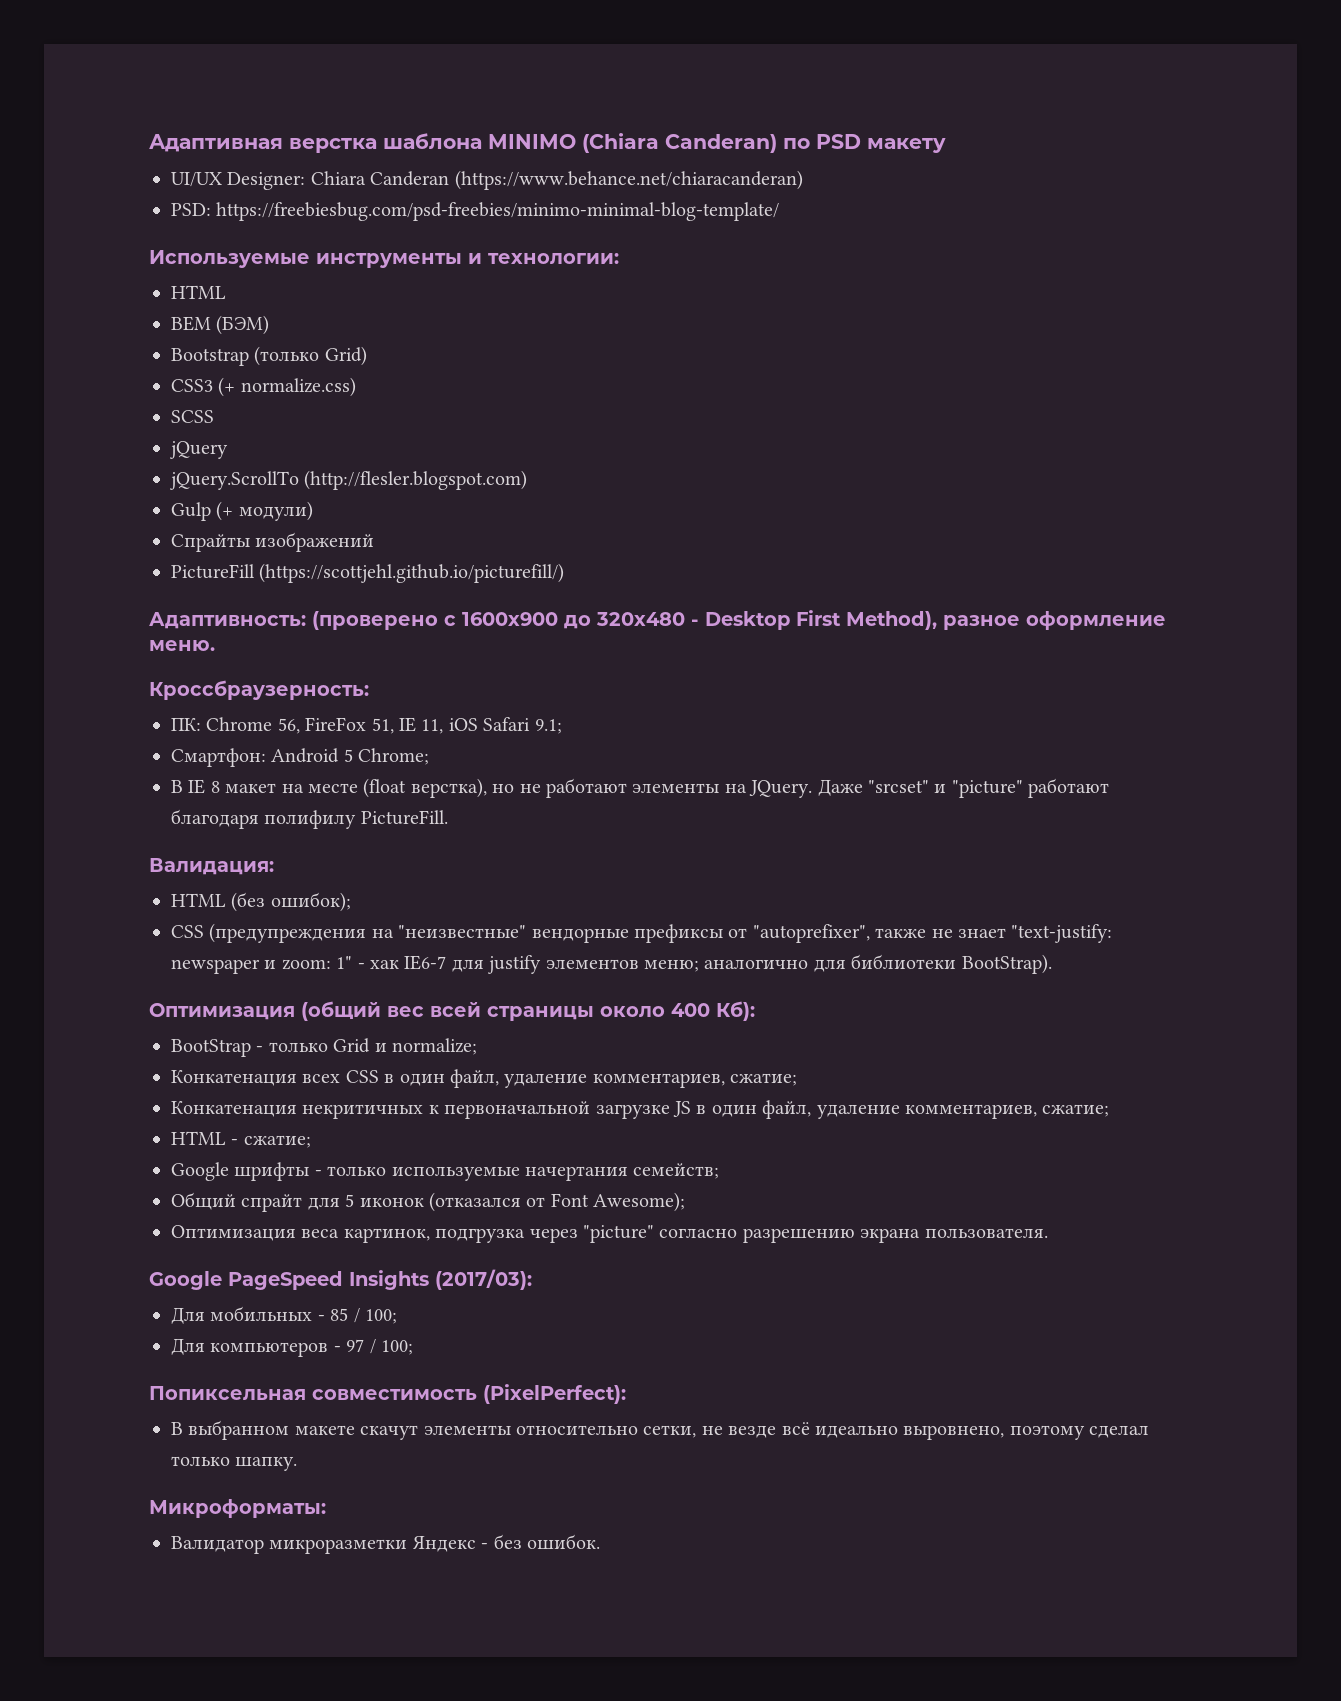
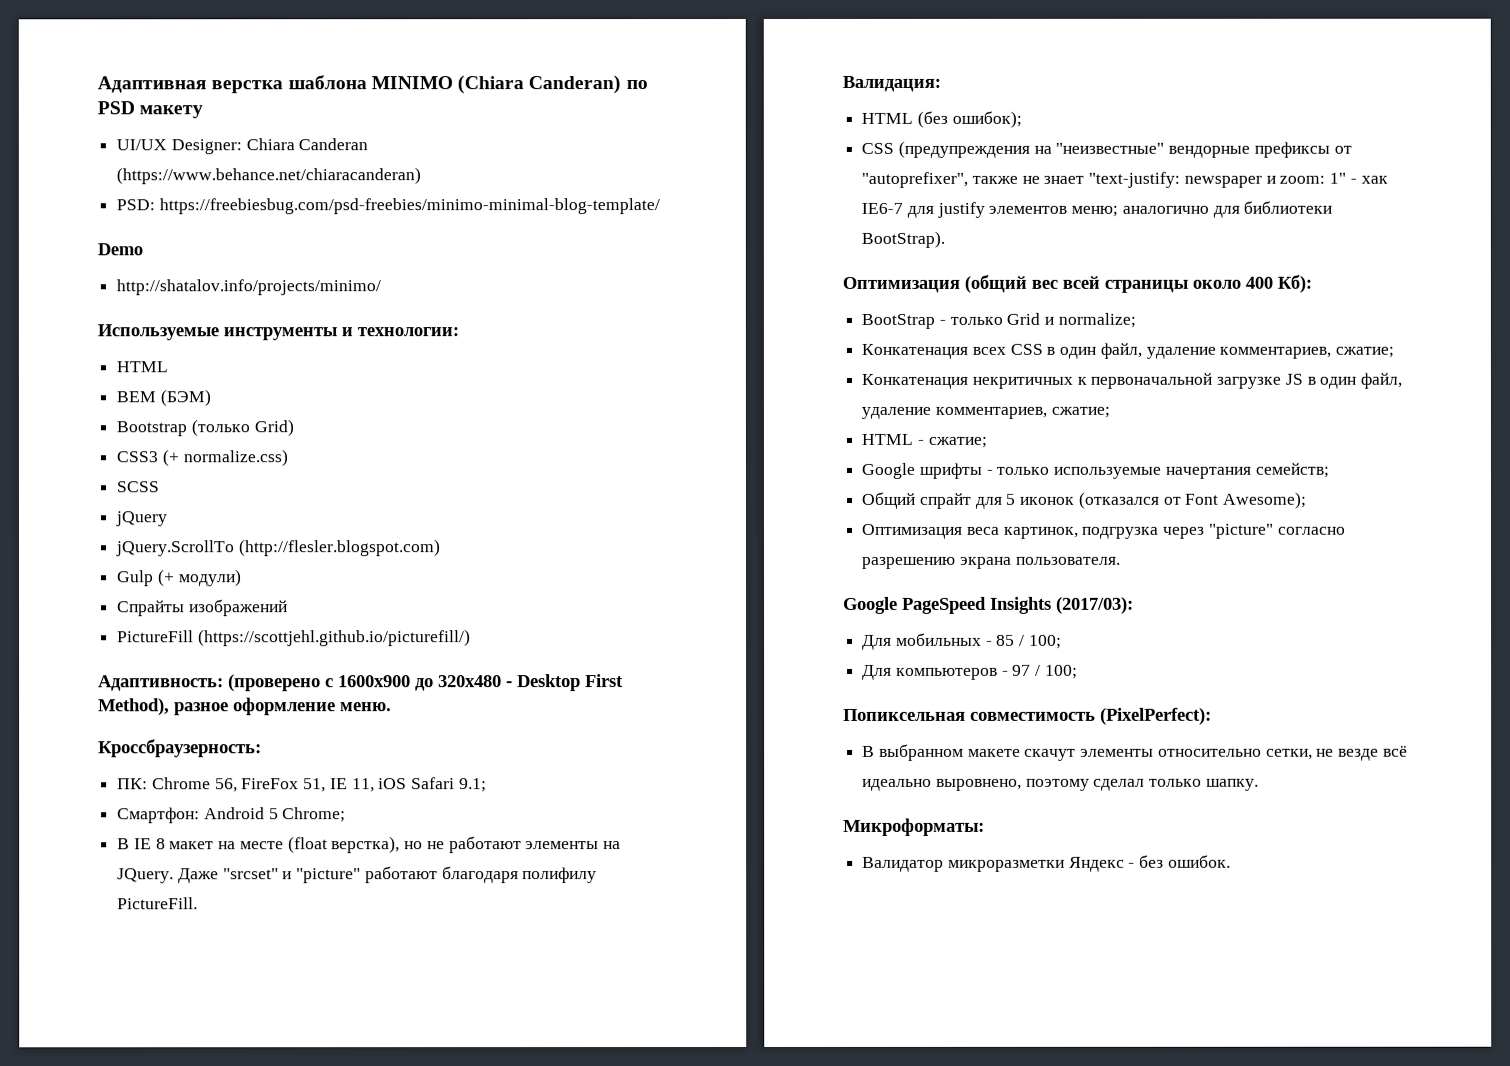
+ Demo
+ http://shatalov.info/projects/minimo/

